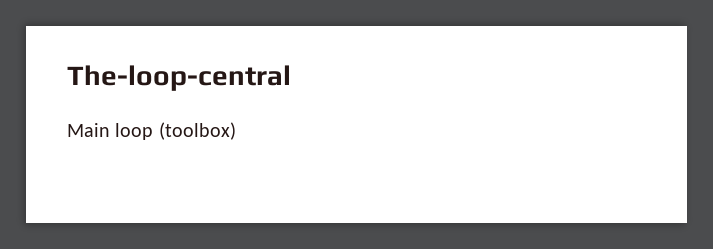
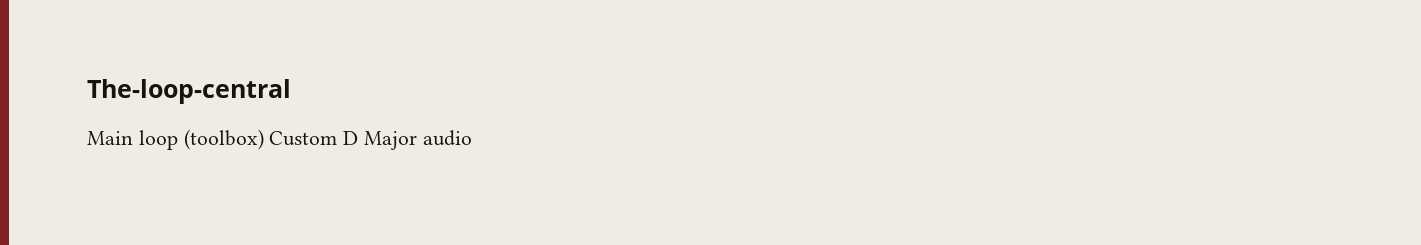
- Main loop (toolbox)
+ Main loop (toolbox) Custom D Major audio

